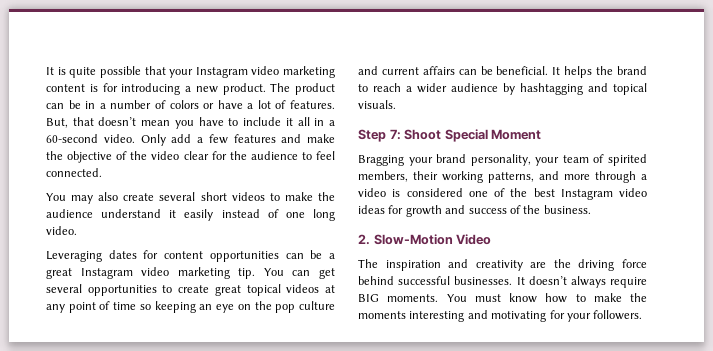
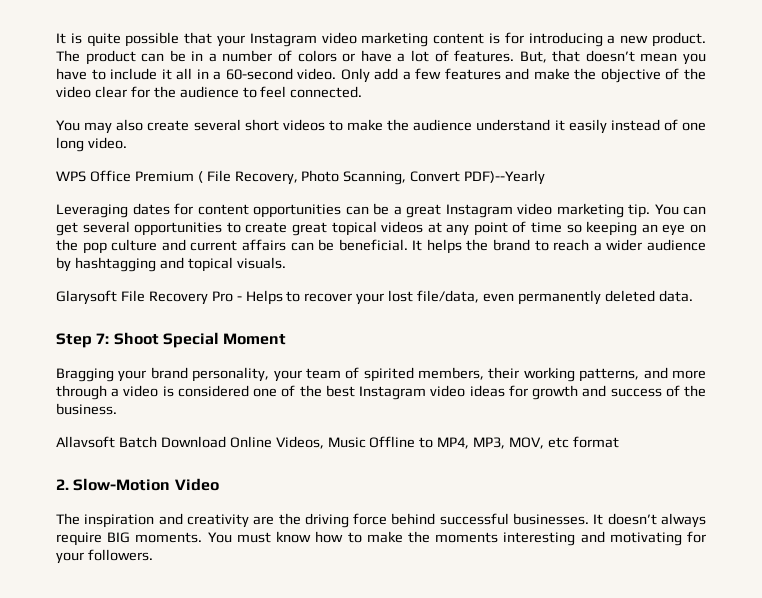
+ WPS Office Premium ( File Recovery, Photo Scanning, Convert PDF)--Yearly
+ Glarysoft File Recovery Pro - Helps to recover your lost file/data, even permanently deleted data.
+ Allavsoft Batch Download Online Videos, Music Offline to MP4, MP3, MOV, etc format

